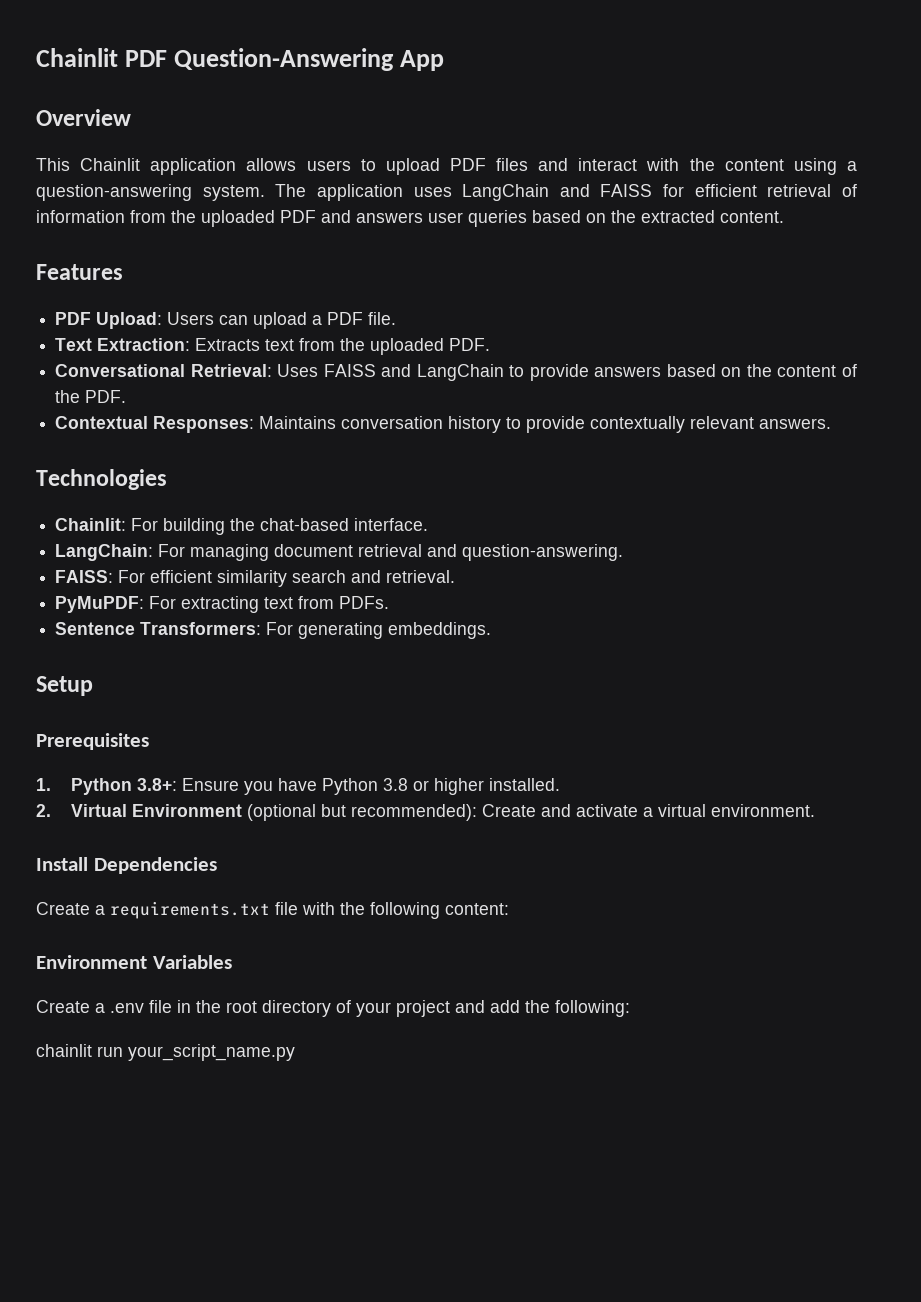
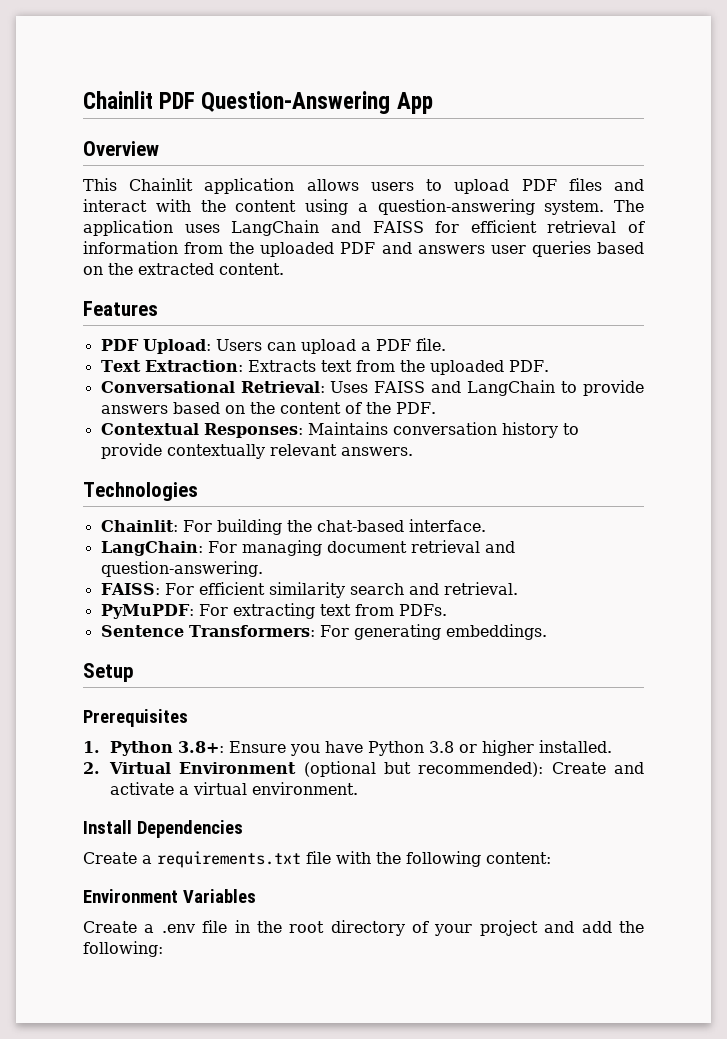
- chainlit run your_script_name.py

